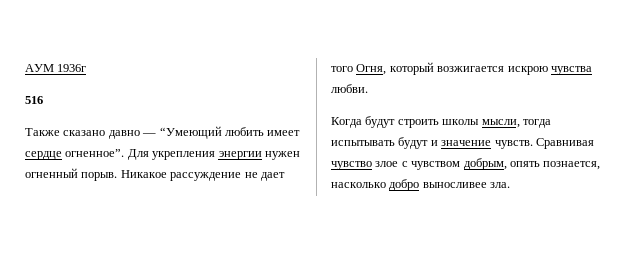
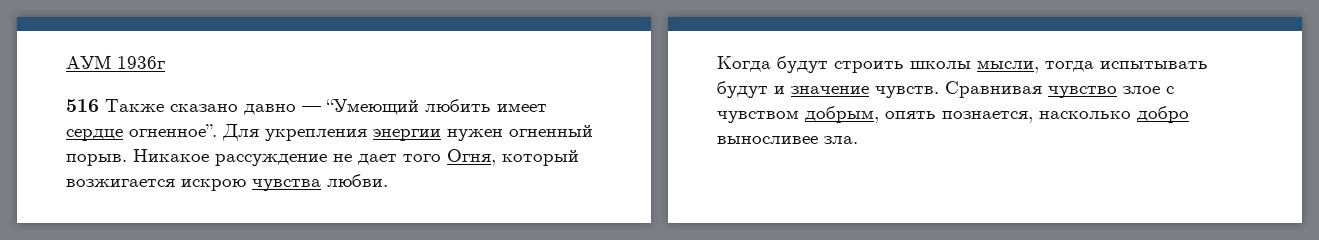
- 516
- Также сказано давно — “Умеющий любить имеет сердце огненное”.
+ 516 Также сказано давно — “Умеющий любить имеет сердце огненное”.

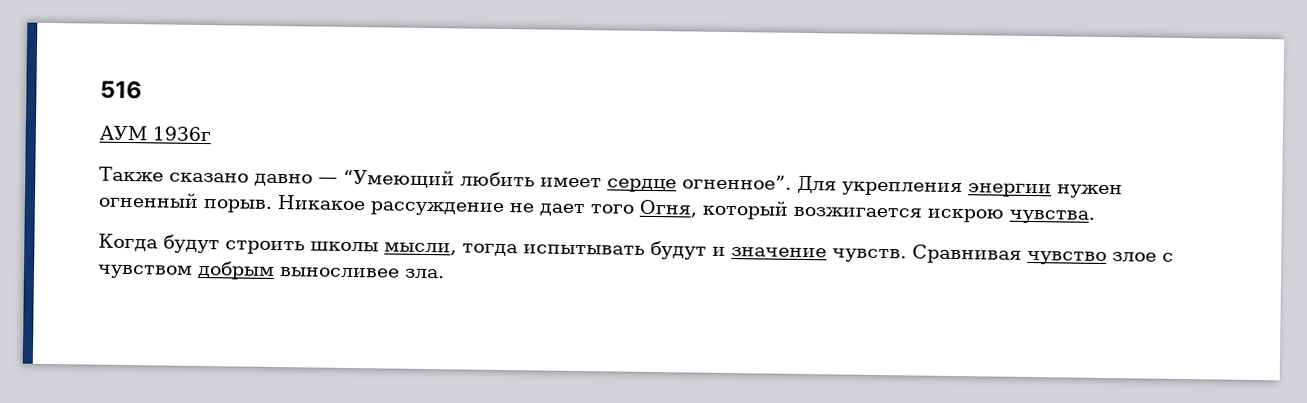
+ 516
- 516 Также сказано давно — “Умеющий любить имеет сердце огненное”.
+ Также сказано давно — “Умеющий любить имеет сердце огненное”.
- Никакое рассуждение не дает того Огня, который возжигается искрою чувства любви.
+ Никакое рассуждение не дает того Огня, который возжигается искрою чувства.
- Сравнивая чувство злое с чувством добрым, опять познается, насколько добро выносливее зла.
+ Сравнивая чувство злое с чувством добрым выносливее зла.

